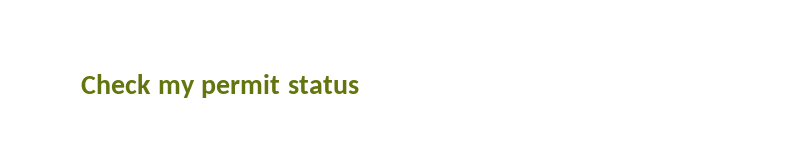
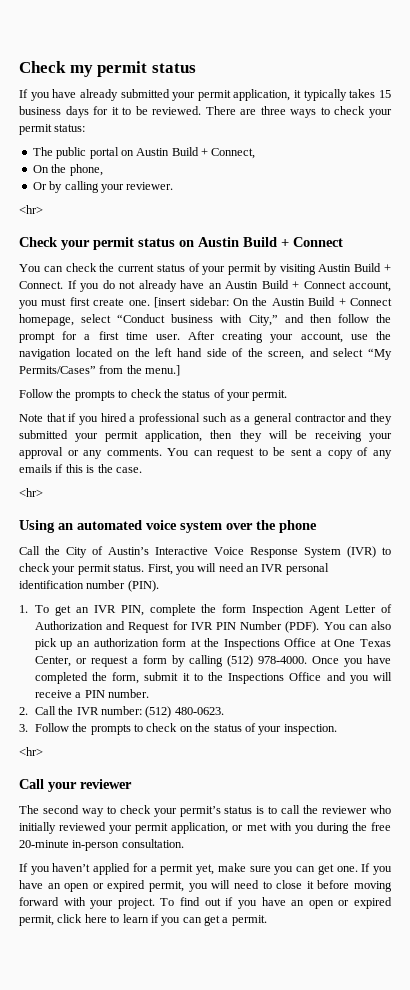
+ If you have already submitted your permit application, it typically takes 15 business days for it to be reviewed. There are three ways to check your permit status:
+ The public portal on Austin Build + Connect,
+ On the phone,
+ Or by calling your reviewer.
+ <hr>
+ Check your permit status on Austin Build + Connect
+ You can check the current status of your permit by visiting Austin Build + Connect. If you do not already have an Austin Build + Connect account, you must first create one. [insert sidebar: On the Austin Build + Connect homepage, select “Conduct business with City,” and then follow the prompt for a first time user. After creating your account, use the navigation located on the left hand side of the screen, and select “My Permits/Cases” from the menu.]
+ Follow the prompts to check the status of your permit.
+ Note that if you hired a professional such as a general contractor and they submitted your permit application, then they will be receiving your approval or any comments. You can request to be sent a copy of any emails if this is the case.
+ <hr>
+ Using an automated voice system over the phone
+ Call the City of Austin’s Interactive Voice Response System (IVR) to check your permit status. First, you will need an IVR personal identification number (PIN).
+ 1. To get an IVR PIN, complete the form Inspection Agent Letter of Authorization and Request for IVR PIN Number (PDF). You can also pick up an authorization form at the Inspections Office at One Texas Center, or request a form by calling (512) 978-4000. Once you have completed the form, submit it to the Inspections Office and you will receive a PIN number.
+ 2. Call the IVR number: (512) 480-0623.
+ 3. Follow the prompts to check on the status of your inspection.
+ <hr>
+ Call your reviewer
+ The second way to check your permit’s status is to call the reviewer who initially reviewed your permit application, or met with you during the free 20-minute in-person consultation.
+ If you haven’t applied for a permit yet, make sure you can get one. If you have an open or expired permit, you will need to close it before moving forward with your project. To find out if you have an open or expired permit, click here to learn if you can get a permit.

